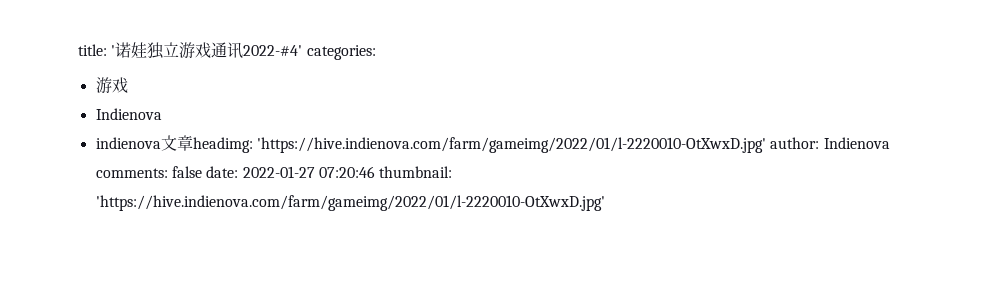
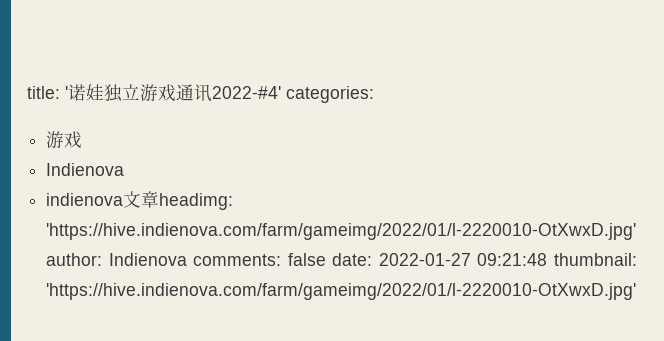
- indienova文章headimg: 'https://hive.indienova.com/farm/gameimg/2022/01/l-2220010-OtXwxD.jpg' author: Indienova comments: false date: 2022-01-27 07:20:46 thumbnail: 'https://hive.indienova.com/farm/gameimg/2022/01/l-2220010-OtXwxD.jpg'
+ indienova文章headimg: 'https://hive.indienova.com/farm/gameimg/2022/01/l-2220010-OtXwxD.jpg' author: Indienova comments: false date: 2022-01-27 09:21:48 thumbnail: 'https://hive.indienova.com/farm/gameimg/2022/01/l-2220010-OtXwxD.jpg'

